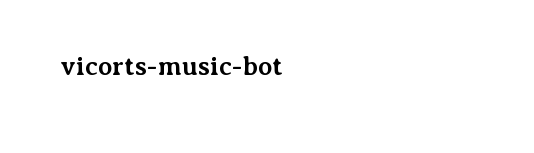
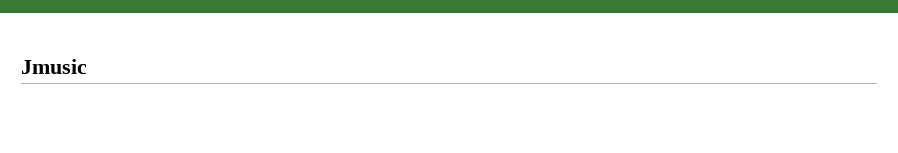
- vicorts-music-bot
+ Jmusic

